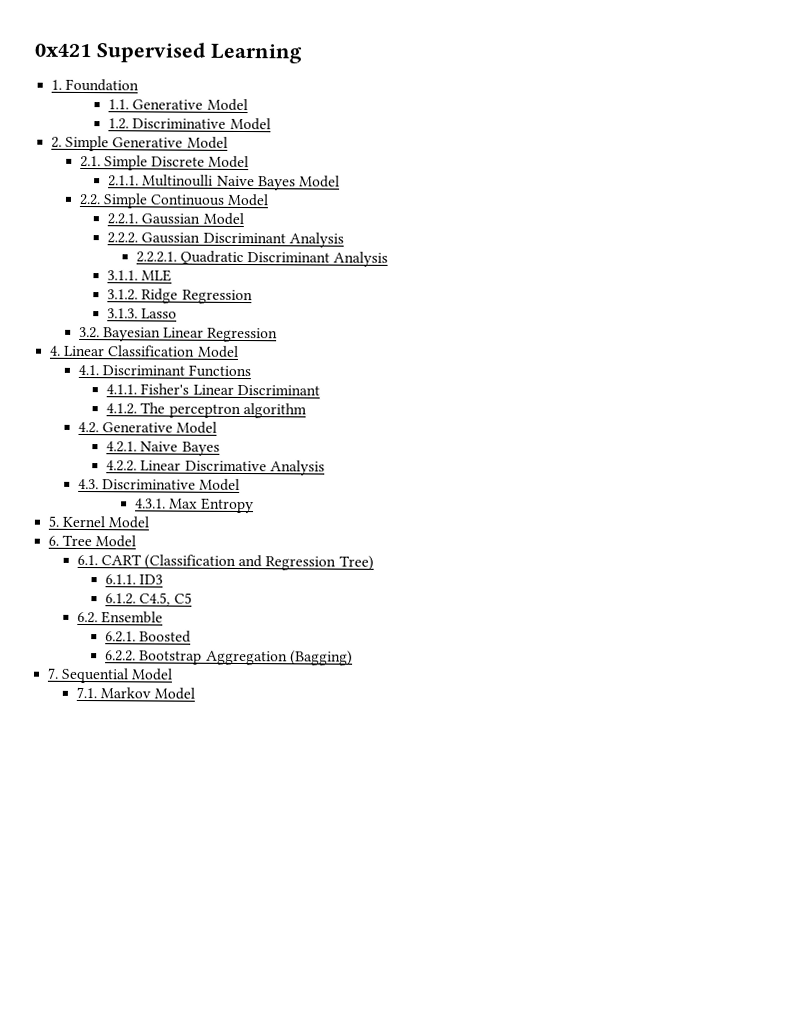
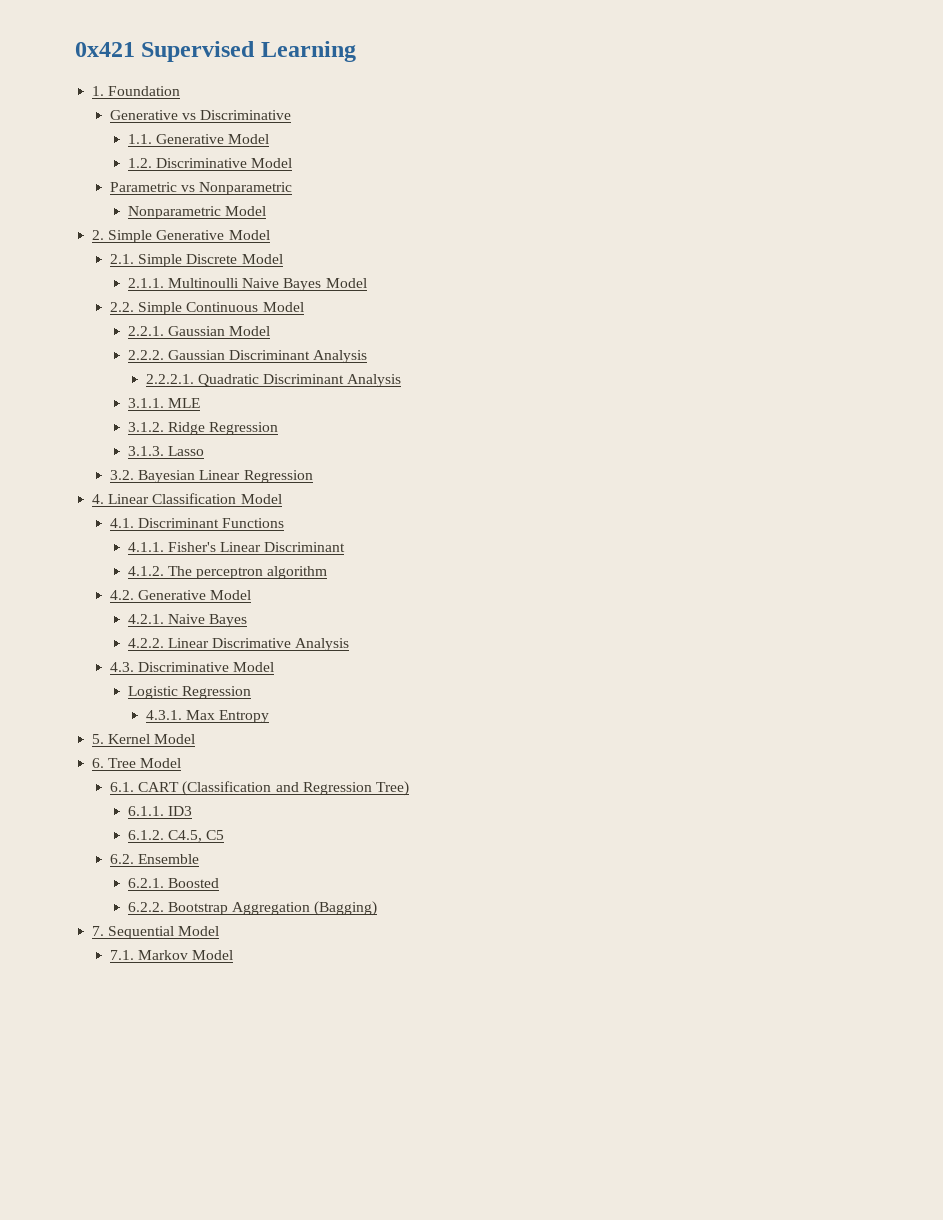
+ Generative vs Discriminative
+ Parametric vs Nonparametric
+ Nonparametric Model
+ Logistic Regression

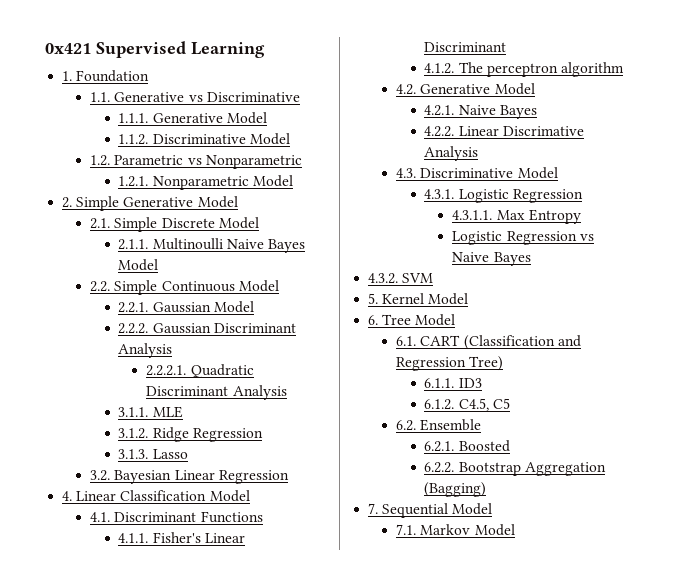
- Generative vs Discriminative
+ 1.1. Generative vs Discriminative
- 1.1. Generative Model
- 1.2. Discriminative Model
- Parametric vs Nonparametric
+ 1.1.1. Generative Model
+ 1.1.2. Discriminative Model
+ 1.2. Parametric vs Nonparametric
- Nonparametric Model
+ 1.2.1. Nonparametric Model
- Logistic Regression
+ 4.3.1. Logistic Regression
- 4.3.1. Max Entropy
+ 4.3.1.1. Max Entropy
+ Logistic Regression vs Naive Bayes
+ 4.3.2. SVM

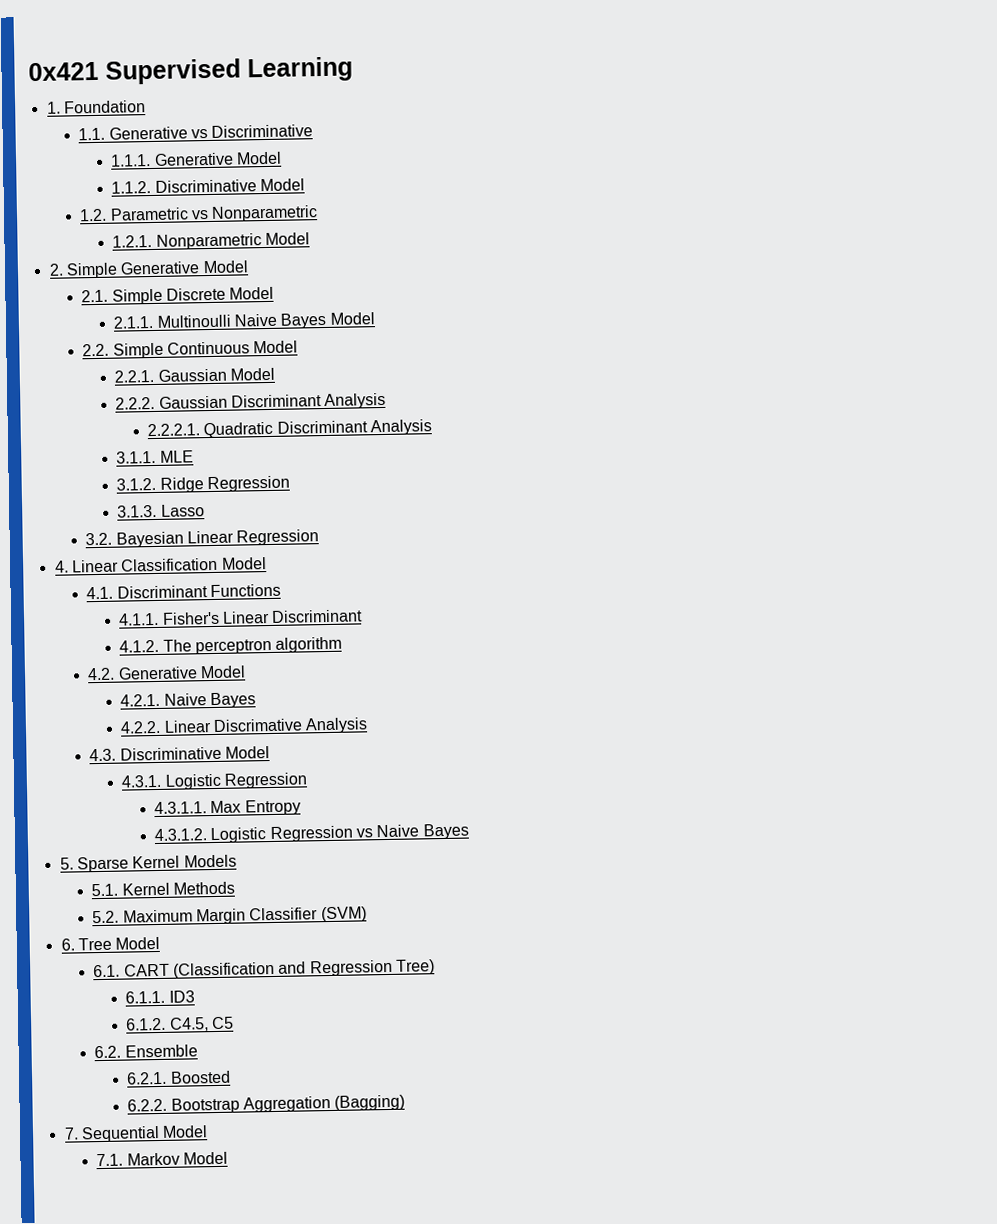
- Logistic Regression vs Naive Bayes
+ 4.3.1.2. Logistic Regression vs Naive Bayes
- 4.3.2. SVM
- 5. Kernel Model
+ 5. Sparse Kernel Models
+ 5.1. Kernel Methods
+ 5.2. Maximum Margin Classifier (SVM)

